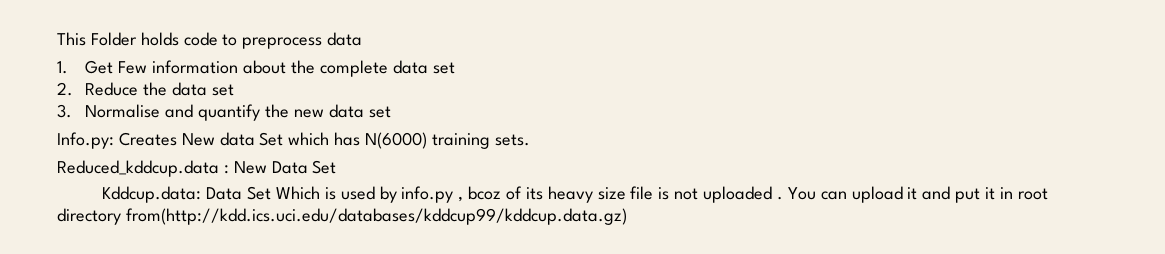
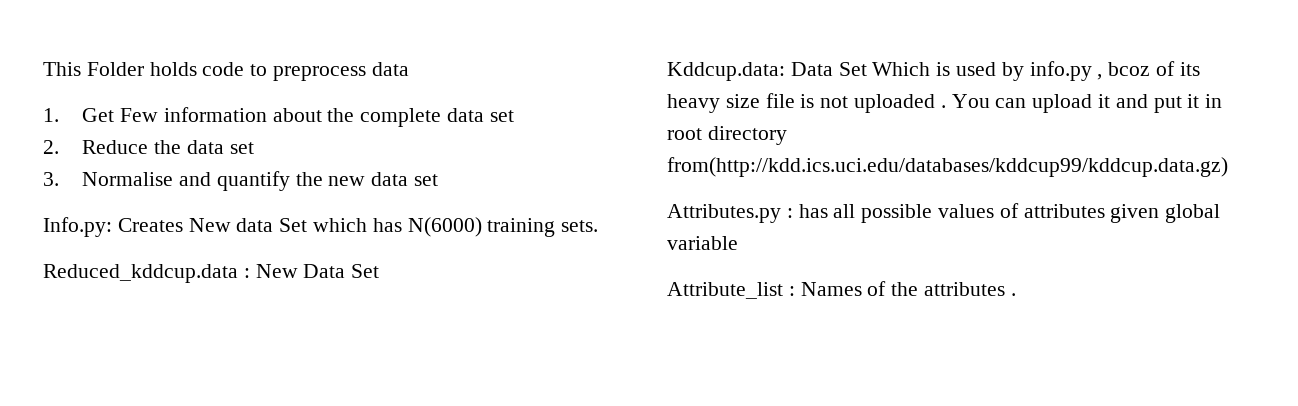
+ Attributes.py : has all possible values of attributes given global variable
+ Attribute_list : Names of the attributes .

